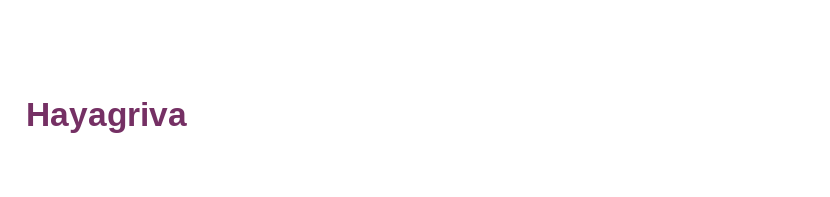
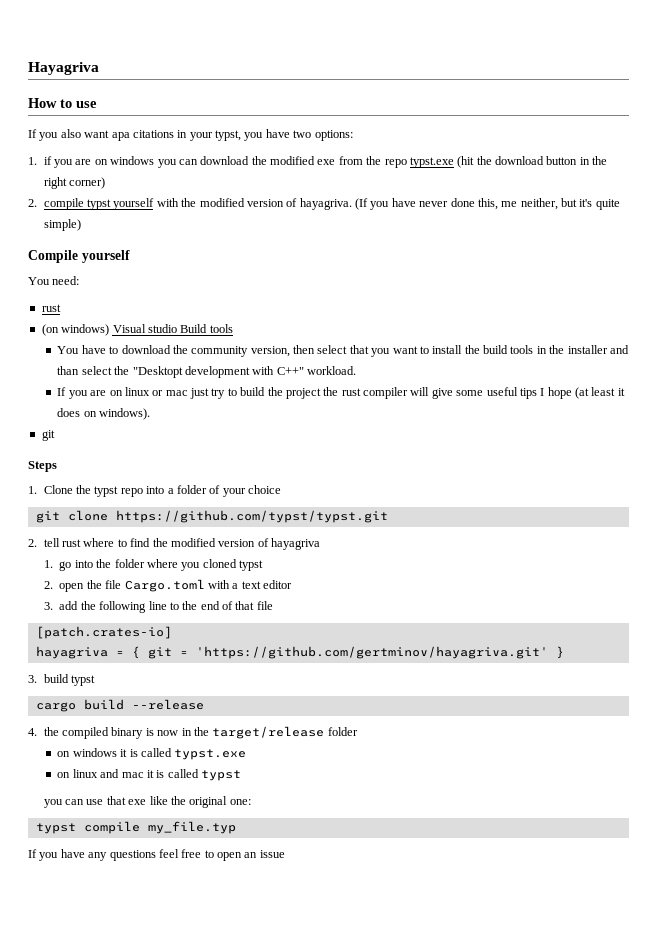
+ How to use
+ If you also want apa citations in your typst, you have two options:
+ 1. if you are on windows you can download the modified exe from the repo typst.exe (hit the download button in the right corner)
+ 2. compile typst yourself with the modified version of hayagriva. (If you have never done this, me neither, but it's quite simple)
+ Compile yourself
+ You need:
+ rust
+ (on windows) Visual studio Build tools
+ You have to download the community version, then select that you want to install the build tools in the installer and than select the "Desktopt development with C++" workload.
+ If you are on linux or mac just try to build the project the rust compiler will give some useful tips I hope (at least it does on windows).
+ git
+ Steps
+ 1. Clone the typst repo into a folder of your choice
+ git clone https://github.com/typst/typst.git
+ 2. tell rust where to find the modified version of hayagriva
+ 1. go into the folder where you cloned typst
+ 2. open the file Cargo.toml with a text editor
+ 3. add the following line to the end of that file
+ [patch.crates-io]
+ hayagriva = { git = 'https://github.com/gertminov/hayagriva.git' }
+ 3. build typst
+ cargo build --release
+ 4. the compiled binary is now in the target/release folder
+ on windows it is called typst.exe
+ on linux and mac it is called typst
+ you can use that exe like the original one:
+ typst compile my_file.typ
+ If you have any questions feel free to open an issue

